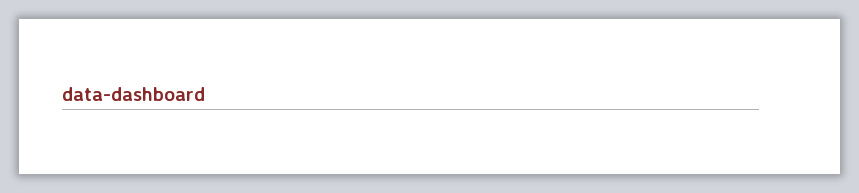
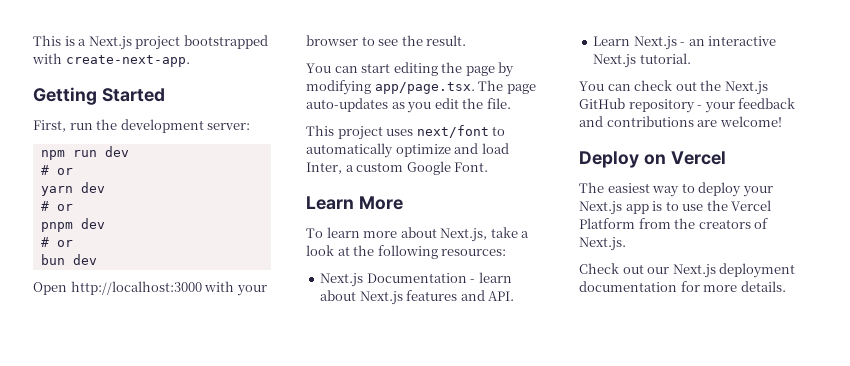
- data-dashboard
+ This is a Next.js project bootstrapped with create-next-app.
+ Getting Started
+ First, run the development server:
+ npm run dev
+ # or
+ yarn dev
+ # or
+ pnpm dev
+ # or
+ bun dev
+ Open http://localhost:3000 with your browser to see the result.
+ You can start editing the page by modifying app/page.tsx. The page auto-updates as you edit the file.
+ This project uses next/font to automatically optimize and load Inter, a custom Google Font.
+ Learn More
+ To learn more about Next.js, take a look at the following resources:
+ Next.js Documentation - learn about Next.js features and API.
+ Learn Next.js - an interactive Next.js tutorial.
+ You can check out the Next.js GitHub repository - your feedback and contributions are welcome!
+ Deploy on Vercel
+ The easiest way to deploy your Next.js app is to use the Vercel Platform from the creators of Next.js.
+ Check out our Next.js deployment documentation for more details.

